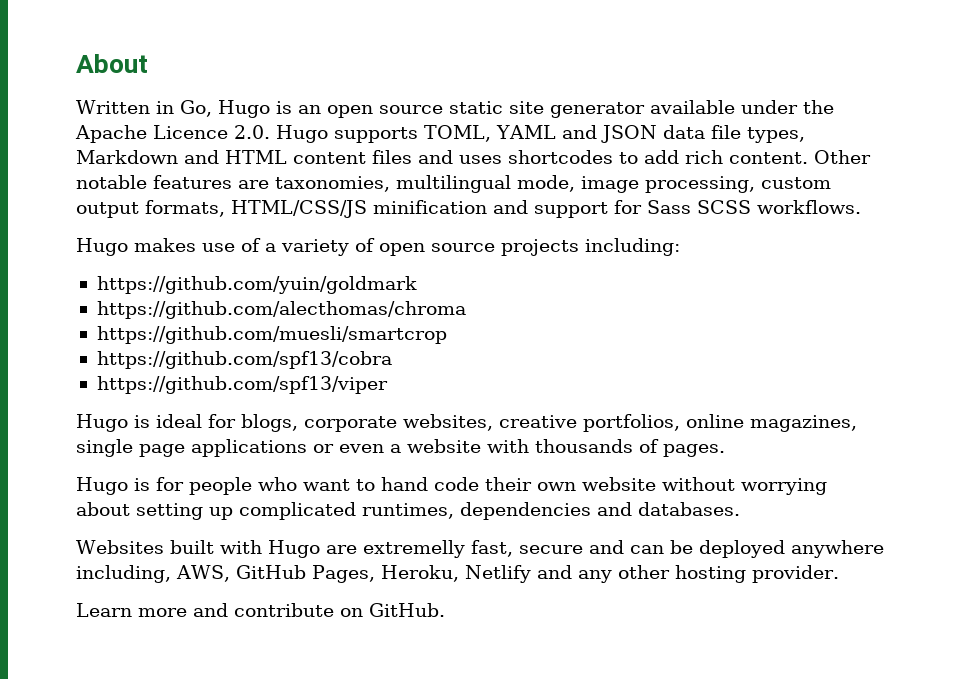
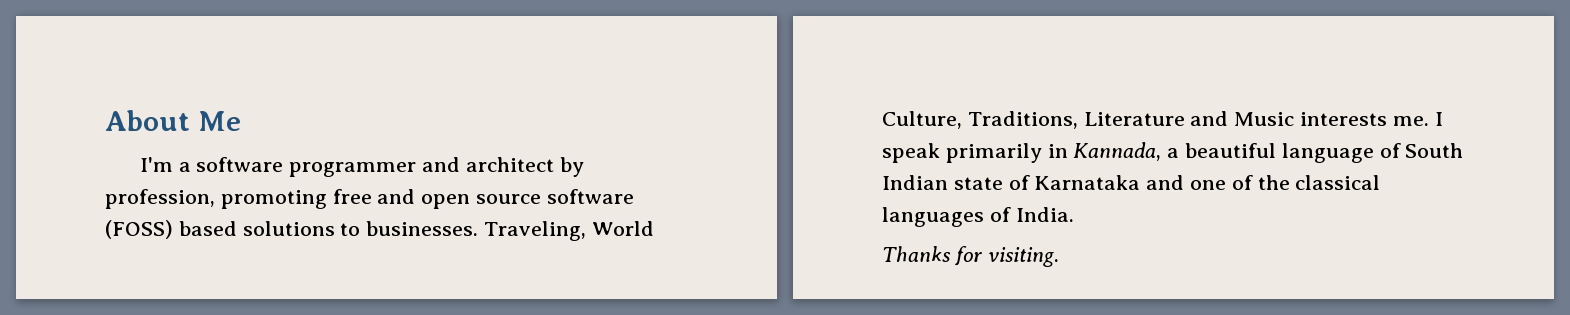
- About
- Written in Go, Hugo is an open source static site generator available under the Apache Licence 2.0. Hugo supports TOML, YAML and JSON data file types, Markdown and HTML content files and uses shortcodes to add rich content. Other notable features are taxonomies, multilingual mode, image processing, custom output formats, HTML/CSS/JS minification and support for Sass SCSS workflows.
- Hugo makes use of a variety of open source projects including:
- https://github.com/yuin/goldmark
- https://github.com/alecthomas/chroma
- https://github.com/muesli/smartcrop
- https://github.com/spf13/cobra
- https://github.com/spf13/viper
- Hugo is ideal for blogs, corporate websites, creative portfolios, online magazines, single page applications or even a website with thousands of pages.
- Hugo is for people who want to hand code their own website without worrying about setting up complicated runtimes, dependencies and databases.
- Websites built with Hugo are extremelly fast, secure and can be deployed anywhere including, AWS, GitHub Pages, Heroku, Netlify and any other hosting provider.
- Learn more and contribute on GitHub.
+ About Me
+ I'm a software programmer and architect by profession, promoting free and open source software (FOSS) based solutions to businesses. Traveling, World Culture, Traditions, Literature and Music interests me. I speak primarily in Kannada, a beautiful language of South Indian state of Karnataka and one of the classical languages of India.
+ Thanks for visiting.

